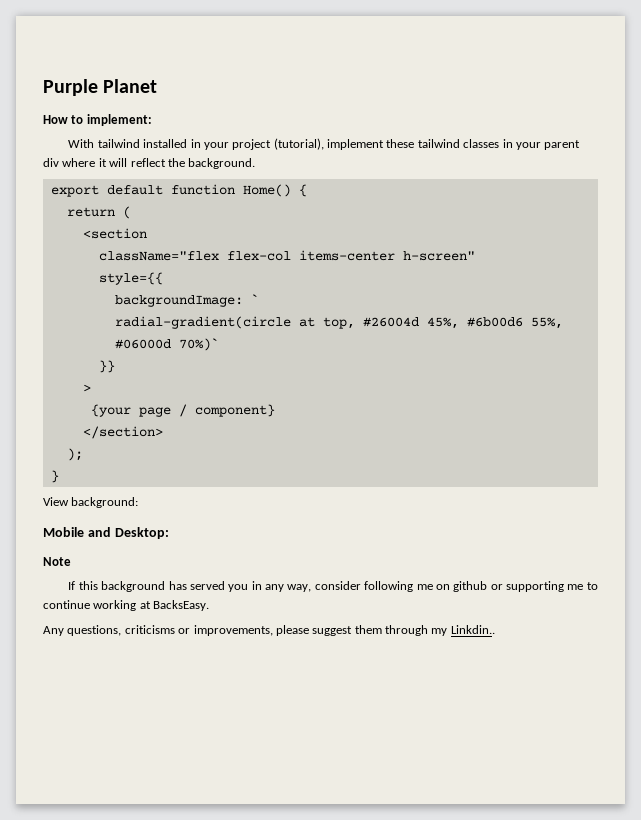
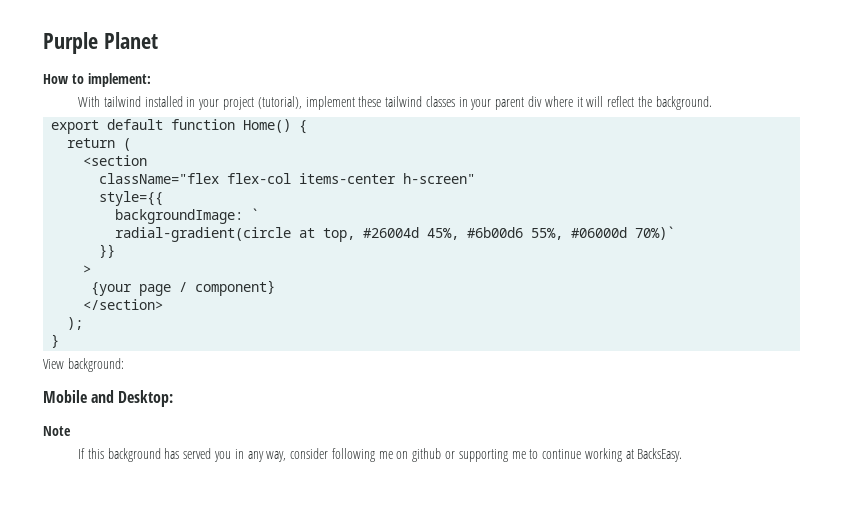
- Any questions, criticisms or improvements, please suggest them through my Linkdin..

